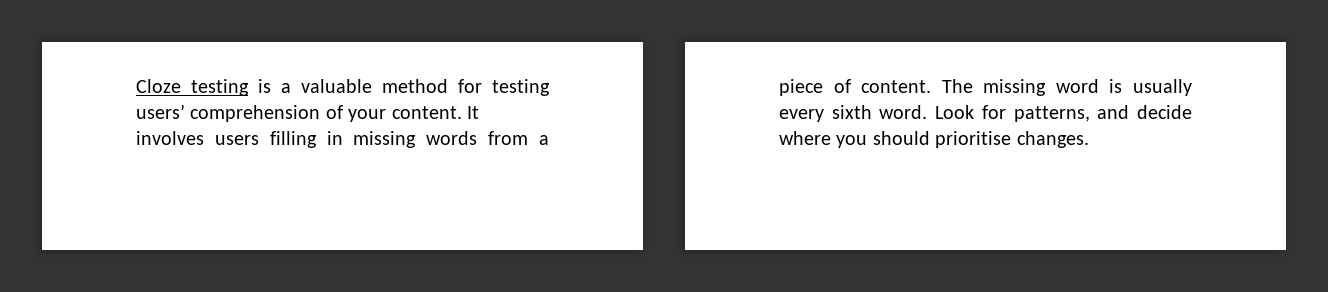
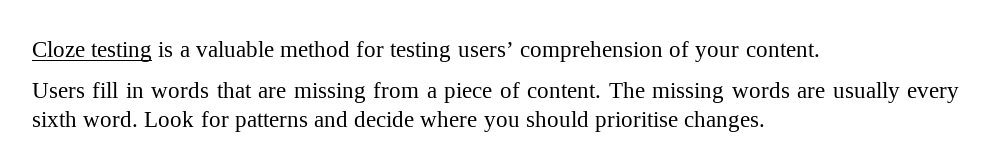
- Cloze testing is a valuable method for testing users’ comprehension of your content. It involves users filling in missing words from a piece of content.
+ Cloze testing is a valuable method for testing users’ comprehension of your content.
+ Users fill in words that are missing from a piece of content.
- The missing word is usually every sixth word.
+ The missing words are usually every sixth word.
- Look for patterns, and decide where you should prioritise changes.
+ Look for patterns and decide where you should prioritise changes.

